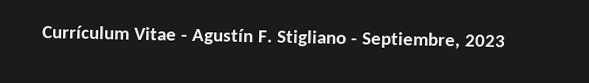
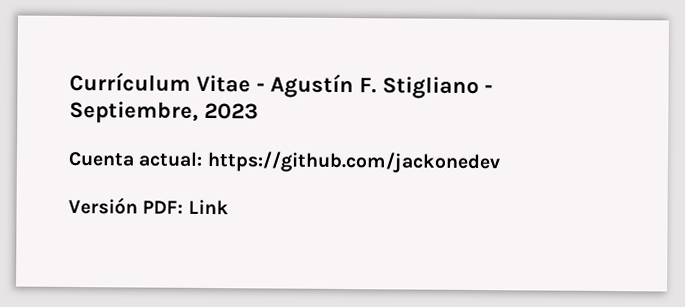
+ Cuenta actual: https://github.com/jackonedev
+ Versión PDF: Link

